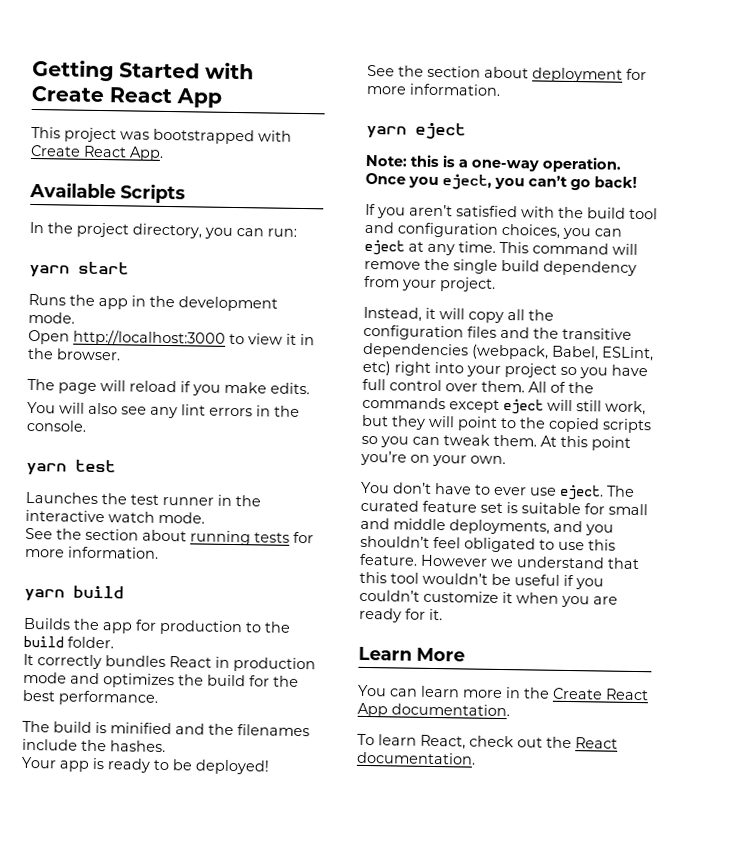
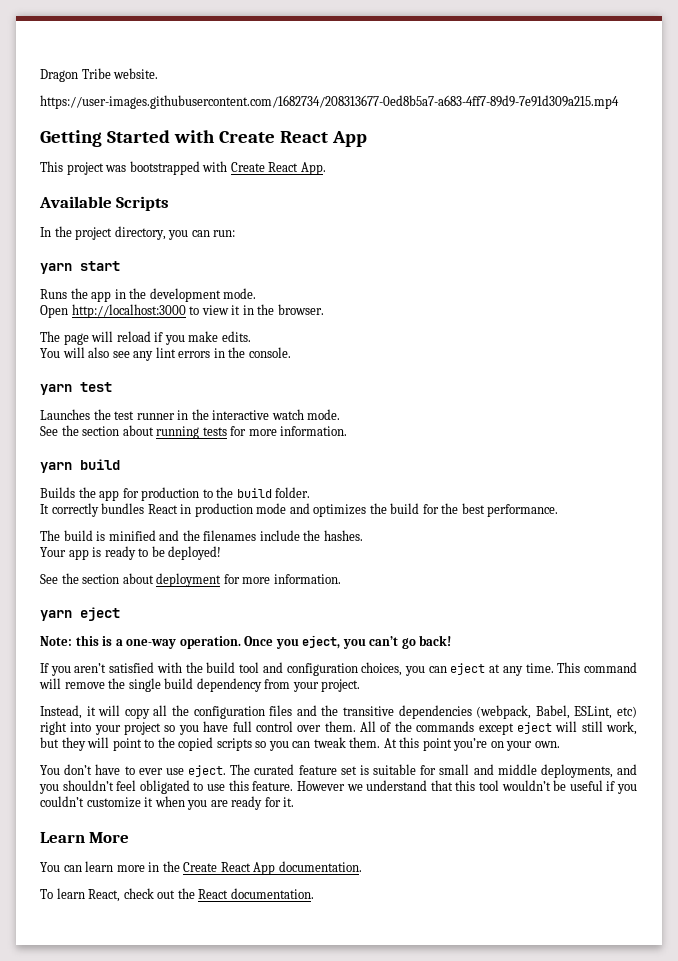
+ Dragon Tribe website.
+ https://user-images.githubusercontent.com/1682734/208313677-0ed8b5a7-a683-4ff7-89d9-7e91d309a215.mp4

